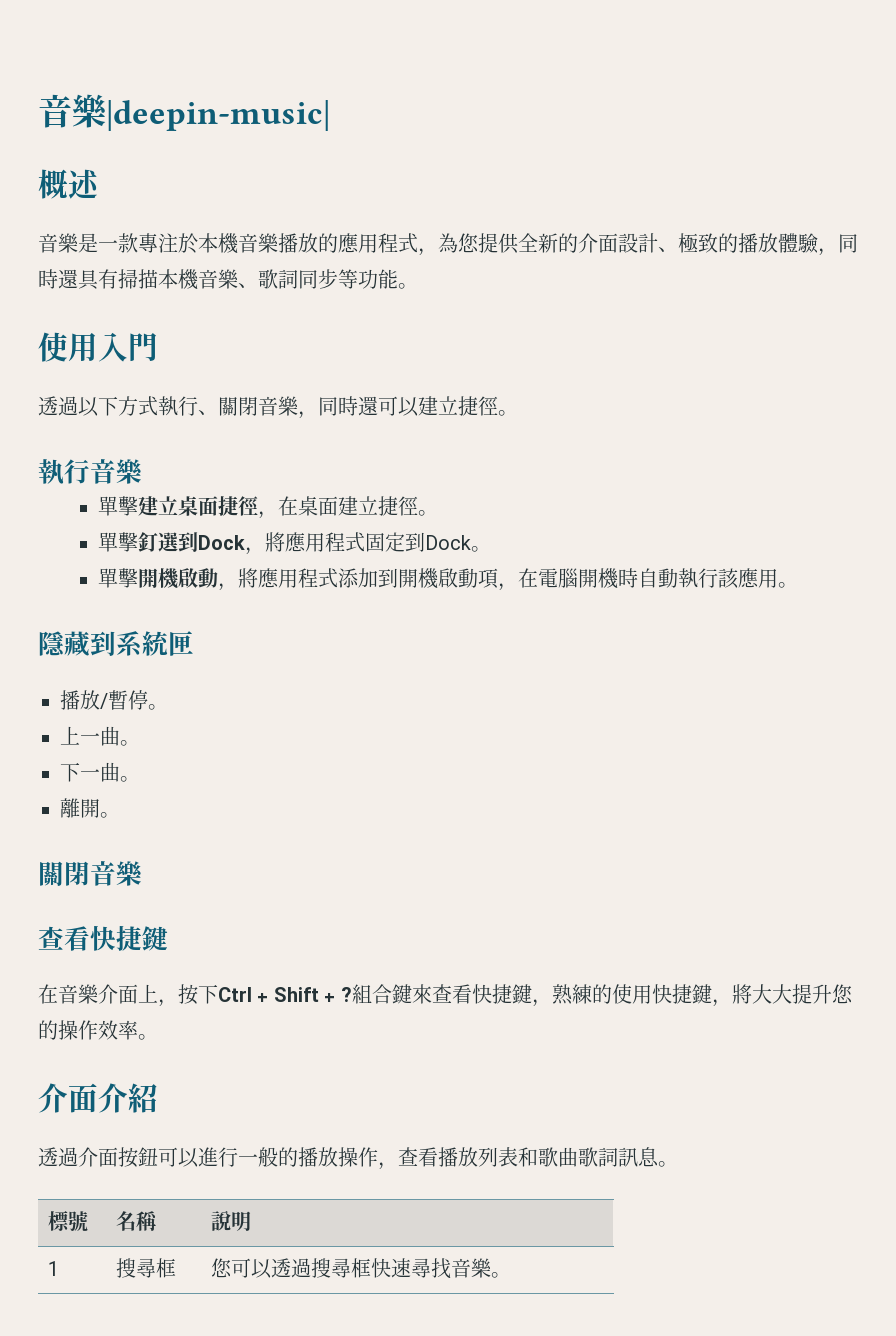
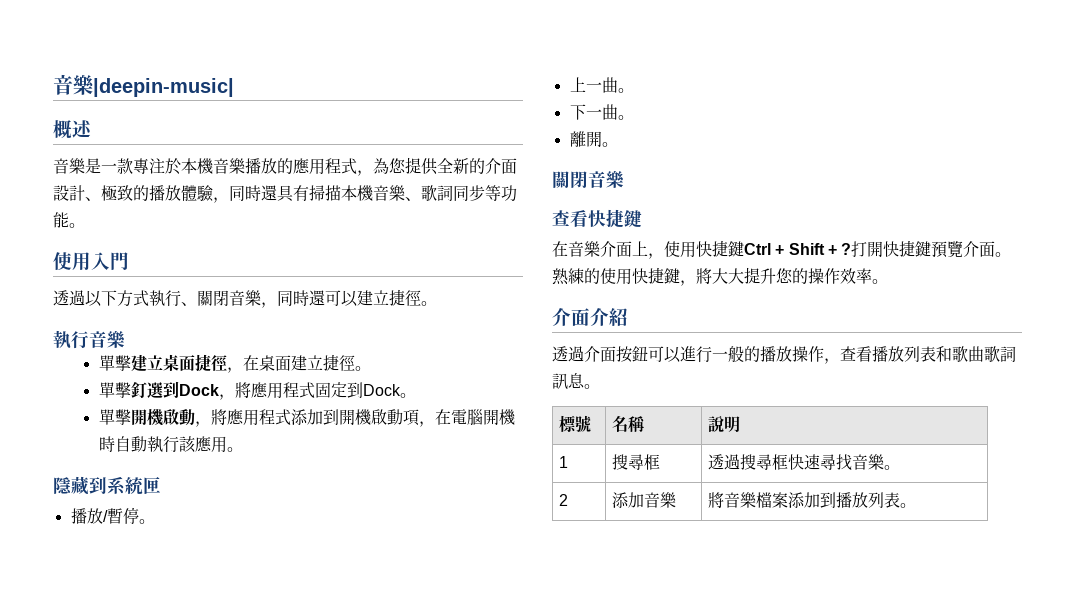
- 在音樂介面上，按下Ctrl + Shift + ?
+ 在音樂介面上，使用快捷鍵Ctrl + Shift + ?
- 組合鍵來查看快捷鍵，熟練的使用快捷鍵，將大大提升您的操作效率。
+ 打開快捷鍵預覽介面。熟練的使用快捷鍵，將大大提升您的操作效率。
- 1 | 搜尋框 | 您可以透過搜尋框快速尋找音樂。
+ 1 | 搜尋框 | 透過搜尋框快速尋找音樂。
+ 2 | 添加音樂 | 將音樂檔案添加到播放列表。

